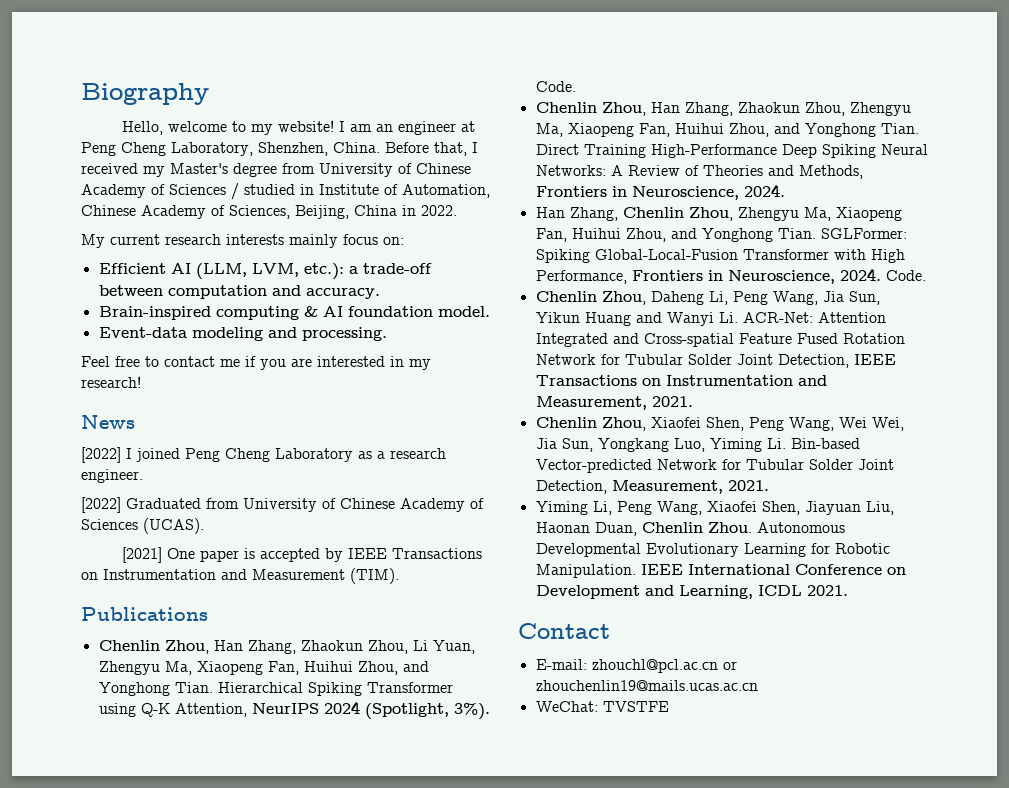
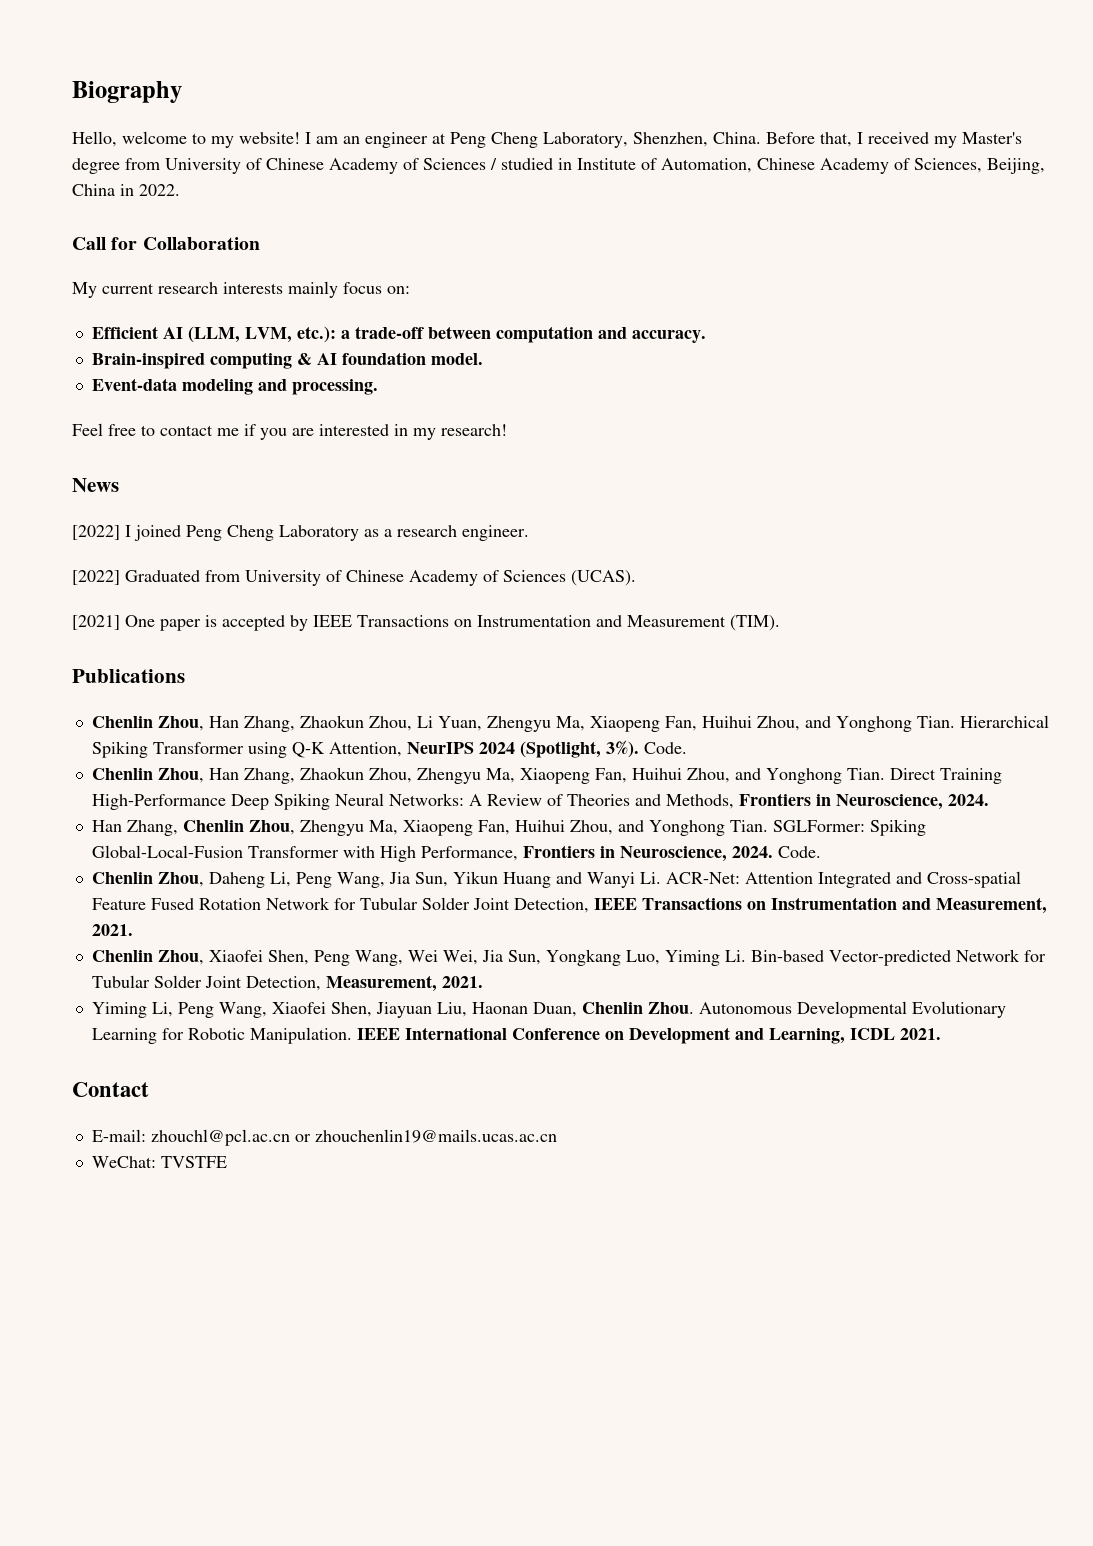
+ Call for Collaboration

